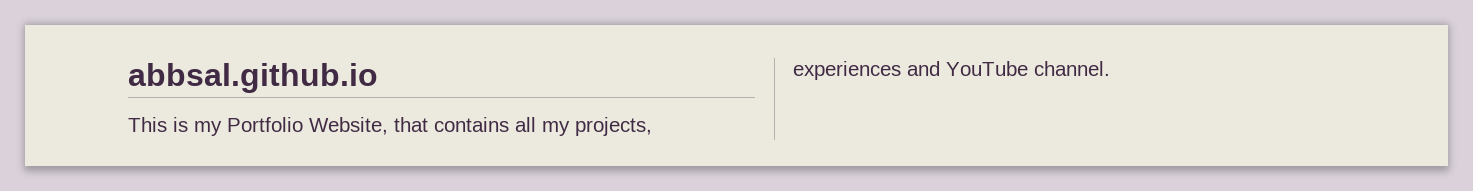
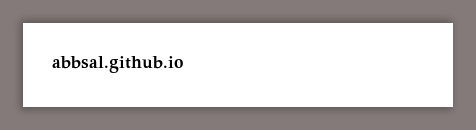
- This is my Portfolio Website, that contains all my projects, experiences and YouTube channel.

